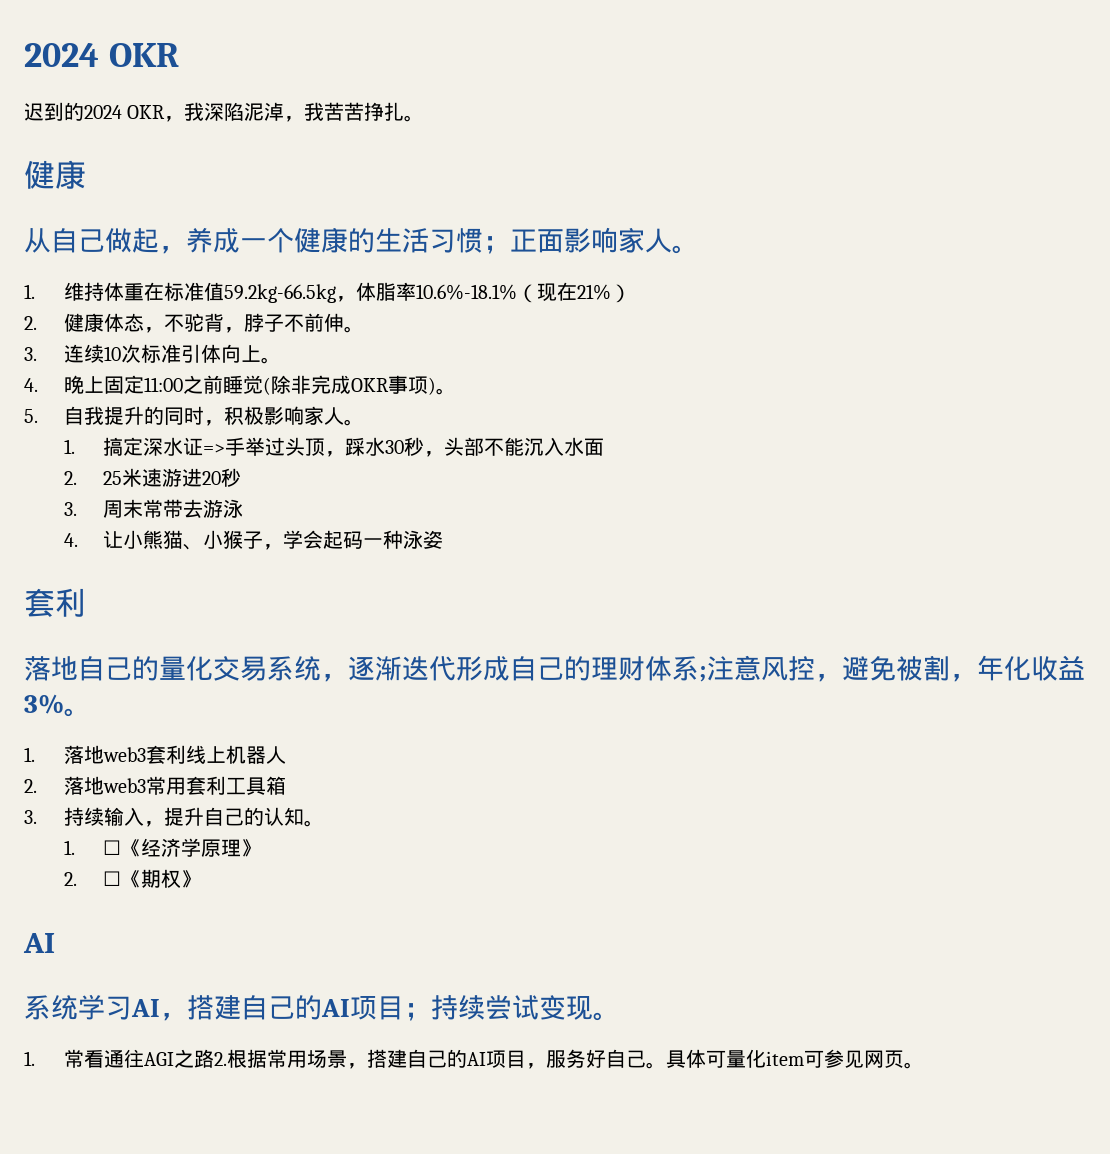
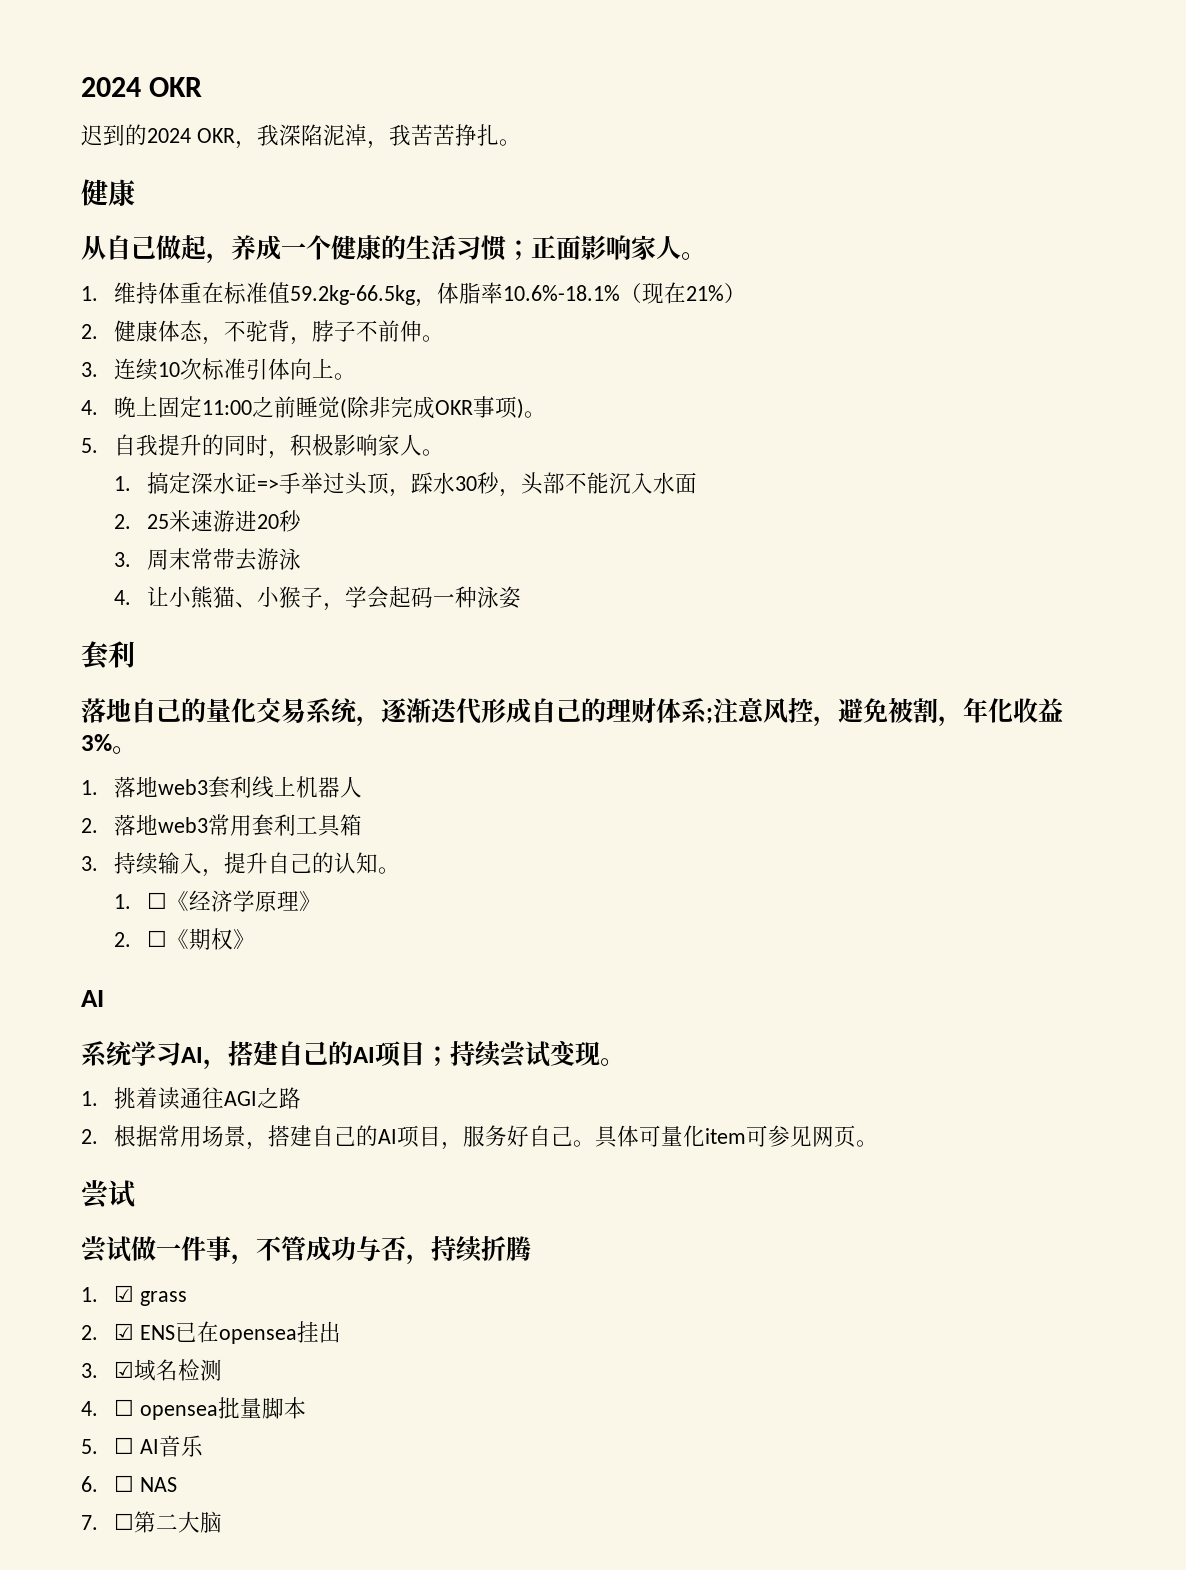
- 1.常看通往AGI之路2.根据常用场景，搭建自己的AI项目，服务好自己。
+ 1.挑着读通往AGI之路
+ 2.根据常用场景，搭建自己的AI项目，服务好自己。
  具体可量化item可参见网页。
+ 尝试
+ 尝试做一件事，不管成功与否，持续折腾
+ 1. ☑ grass
+ 2. ☑ ENS已在opensea挂出
+ 3. ☑域名检测
+ 4. ☐ opensea批量脚本
+ 5. ☐ AI音乐
+ 6. ☐ NAS
+ 7. ☐第二大脑

